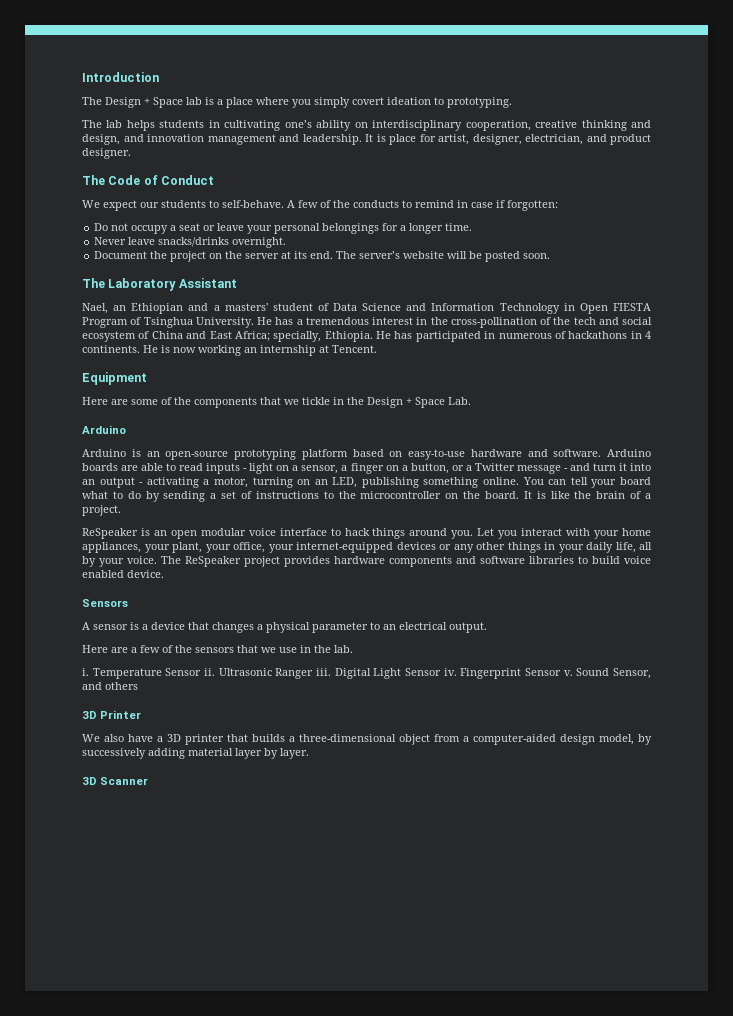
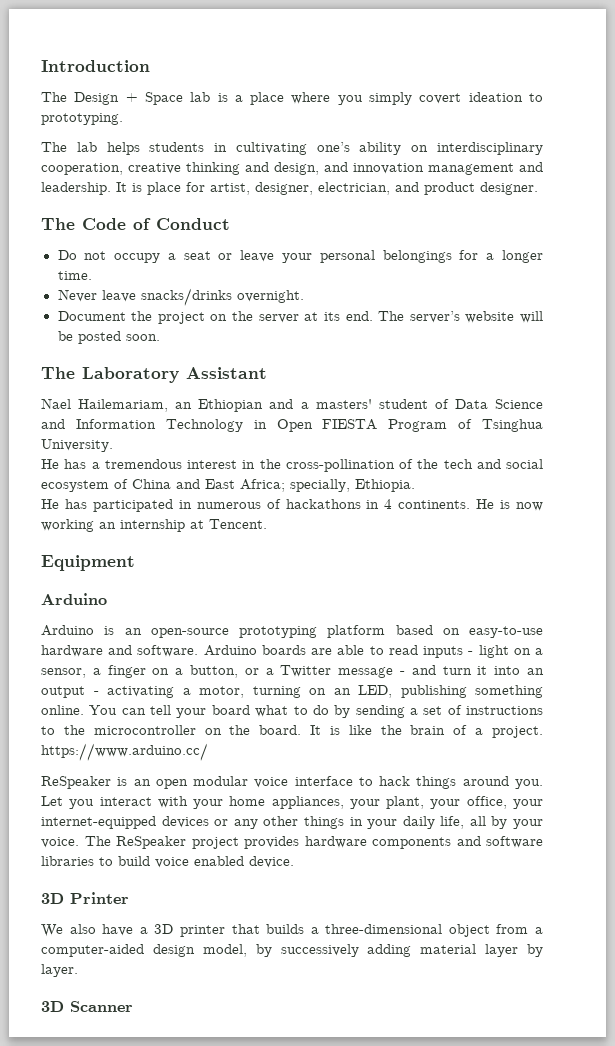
- We expect our students to self-behave. A few of the conducts to remind in case if forgotten:
- Nael, an Ethiopian and a masters' student of Data Science and Information Technology in Open FIESTA Program of Tsinghua University. He has a tremendous interest in the cross-pollination of the tech and social ecosystem of China and East Africa; specially, Ethiopia. He has participated in numerous of hackathons in 4 continents.
+ Nael Hailemariam, an Ethiopian and a masters' student of Data Science and Information Technology in Open FIESTA Program of Tsinghua University.
+ He has a tremendous interest in the cross-pollination of the tech and social ecosystem of China and East Africa; specially, Ethiopia.
+ He has participated in numerous of hackathons in 4 continents.
- Here are some of the components that we tickle in the Design + Space Lab.
- It is like the brain of a project.
+ It is like the brain of a project. https://www.arduino.cc/
- Sensors
- A sensor is a device that changes a physical parameter to an electrical output.
- Here are a few of the sensors that we use in the lab.
- i. Temperature Sensor ii. Ultrasonic Ranger iii. Digital Light Sensor iv. Fingerprint Sensor v. Sound Sensor, and others

